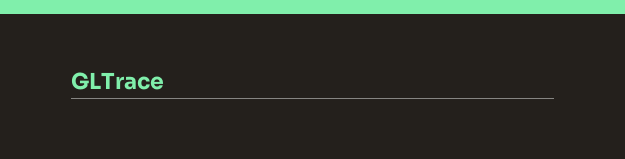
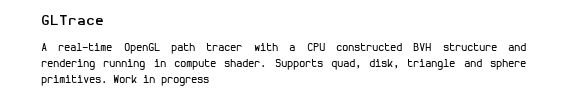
+ A real-time OpenGL path tracer with a CPU constructed BVH structure and rendering running in compute shader. Supports quad, disk, triangle and sphere primitives. Work in progress

